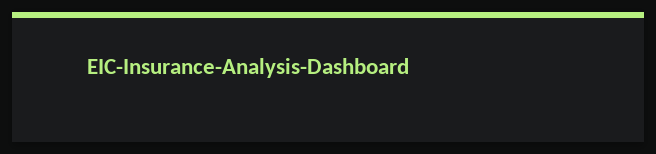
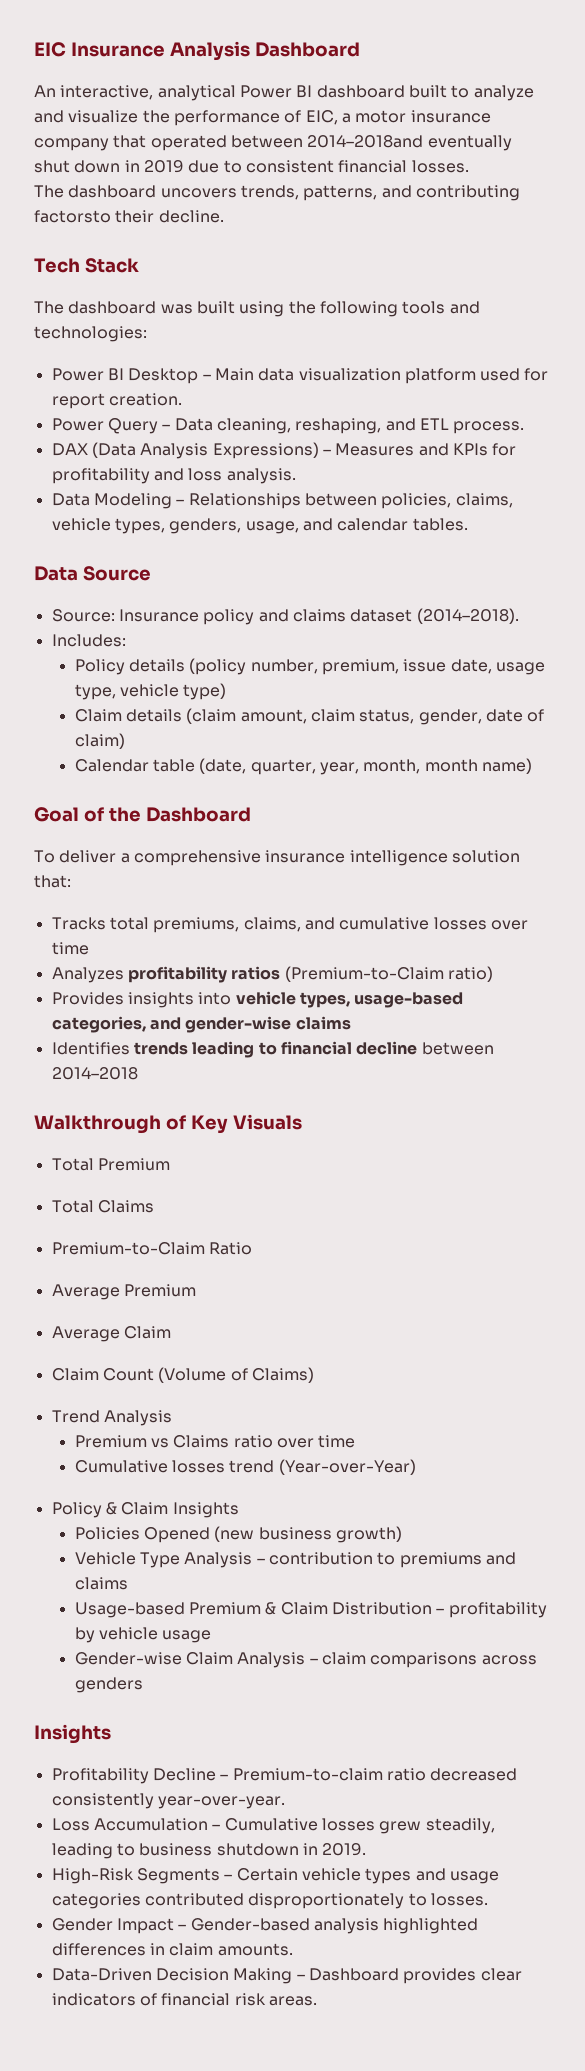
- EIC-Insurance-Analysis-Dashboard
+ EIC Insurance Analysis Dashboard
+ An interactive, analytical Power BI dashboard built to analyze and visualize the performance of EIC, a motor insurance company that operated between 2014–2018and eventually shut down in 2019 due to consistent financial losses.
+ The dashboard uncovers trends, patterns, and contributing factorsto their decline.
+ Tech Stack
+ The dashboard was built using the following tools and technologies:
+ Power BI Desktop – Main data visualization platform used for report creation.
+ Power Query – Data cleaning, reshaping, and ETL process.
+ DAX (Data Analysis Expressions) – Measures and KPIs for profitability and loss analysis.
+ Data Modeling – Relationships between policies, claims, vehicle types, genders, usage, and calendar tables.
+ Data Source
+ Source: Insurance policy and claims dataset (2014–2018).
+ Includes:
+ Policy details (policy number, premium, issue date, usage type, vehicle type)
+ Claim details (claim amount, claim status, gender, date of claim)
+ Calendar table (date, quarter, year, month, month name)
+ Goal of the Dashboard
+ To deliver a comprehensive insurance intelligence solution that:
+ Tracks total premiums, claims, and cumulative losses over time
+ Analyzes profitability ratios (Premium-to-Claim ratio)
+ Provides insights into vehicle types, usage-based categories, and gender-wise claims
+ Identifies trends leading to financial decline between 2014–2018
+ Walkthrough of Key Visuals
+ Total Premium
+ Total Claims
+ Premium-to-Claim Ratio
+ Average Premium
+ Average Claim
+ Claim Count (Volume of Claims)
+ Trend Analysis
+ Premium vs Claims ratio over time
+ Cumulative losses trend (Year-over-Year)
+ Policy & Claim Insights
+ Policies Opened (new business growth)
+ Vehicle Type Analysis – contribution to premiums and claims
+ Usage-based Premium & Claim Distribution – profitability by vehicle usage
+ Gender-wise Claim Analysis – claim comparisons across genders
+ Insights
+ Profitability Decline – Premium-to-claim ratio decreased consistently year-over-year.
+ Loss Accumulation – Cumulative losses grew steadily, leading to business shutdown in 2019.
+ High-Risk Segments – Certain vehicle types and usage categories contributed disproportionately to losses.
+ Gender Impact – Gender-based analysis highlighted differences in claim amounts.
+ Data-Driven Decision Making – Dashboard provides clear indicators of financial risk areas.

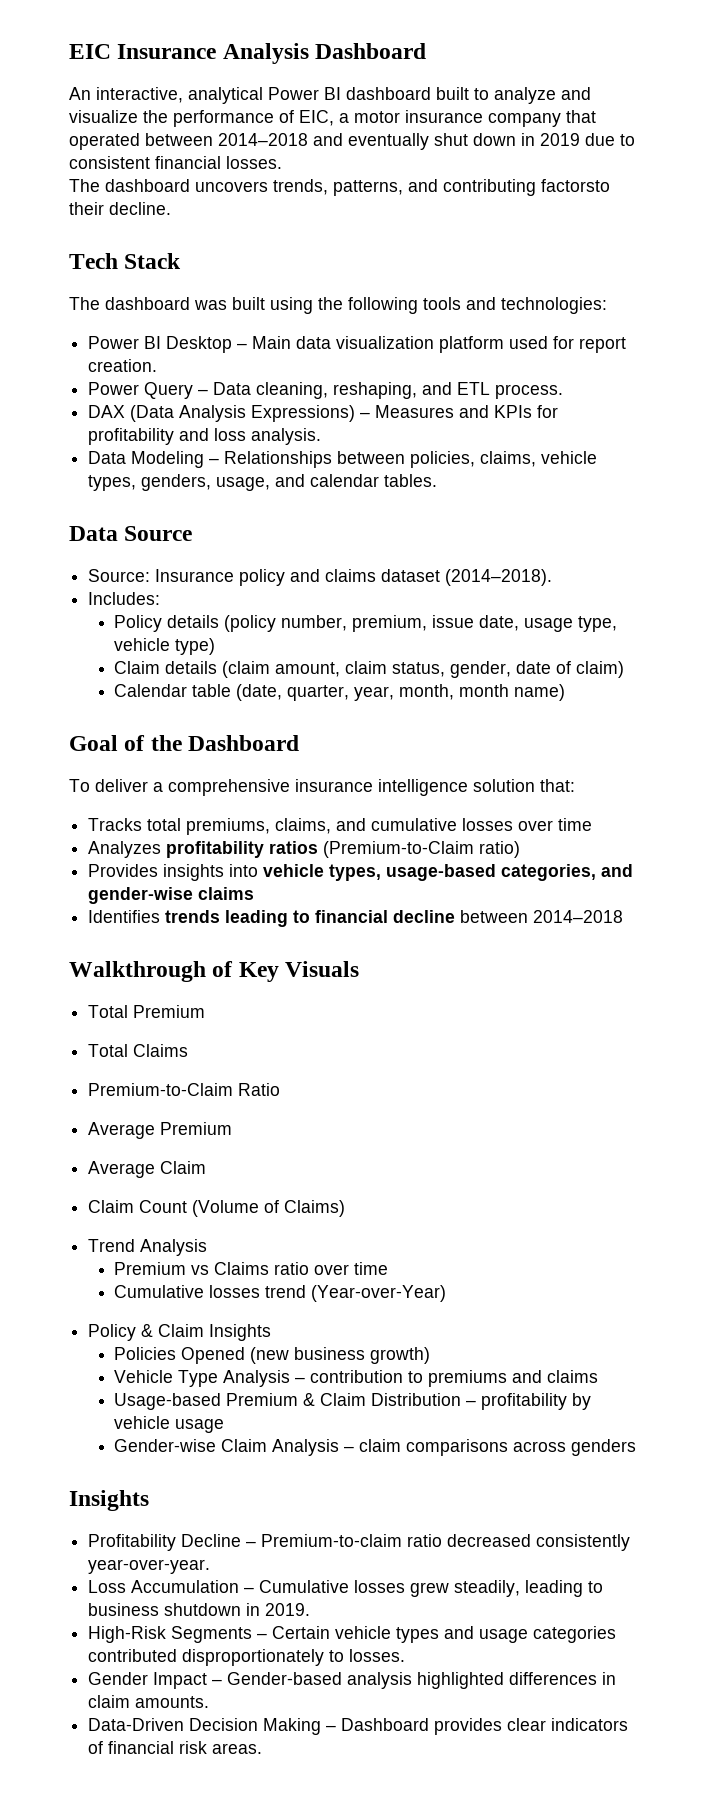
- An interactive, analytical Power BI dashboard built to analyze and visualize the performance of EIC, a motor insurance company that operated between 2014–2018and eventually shut down in 2019 due to consistent financial losses.
+ An interactive, analytical Power BI dashboard built to analyze and visualize the performance of EIC, a motor insurance company that operated between 2014–2018 and eventually shut down in 2019 due to consistent financial losses.

